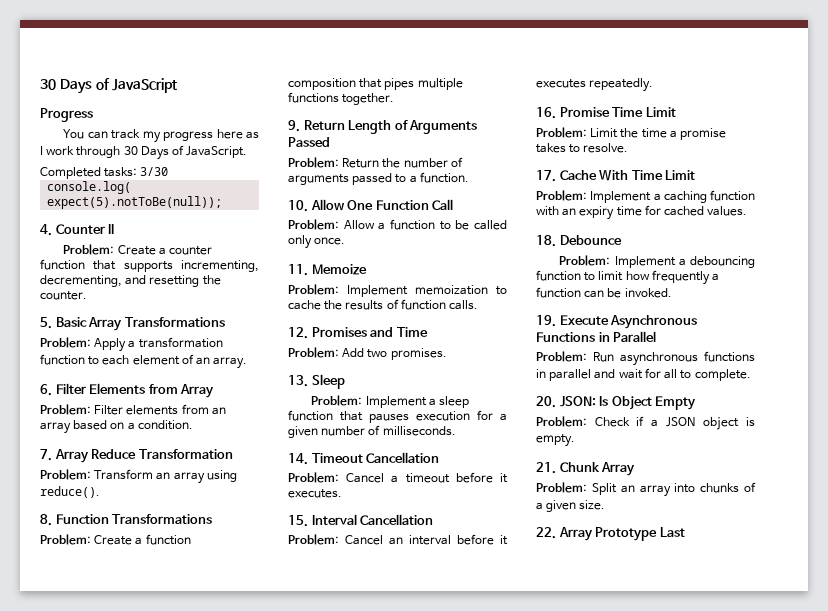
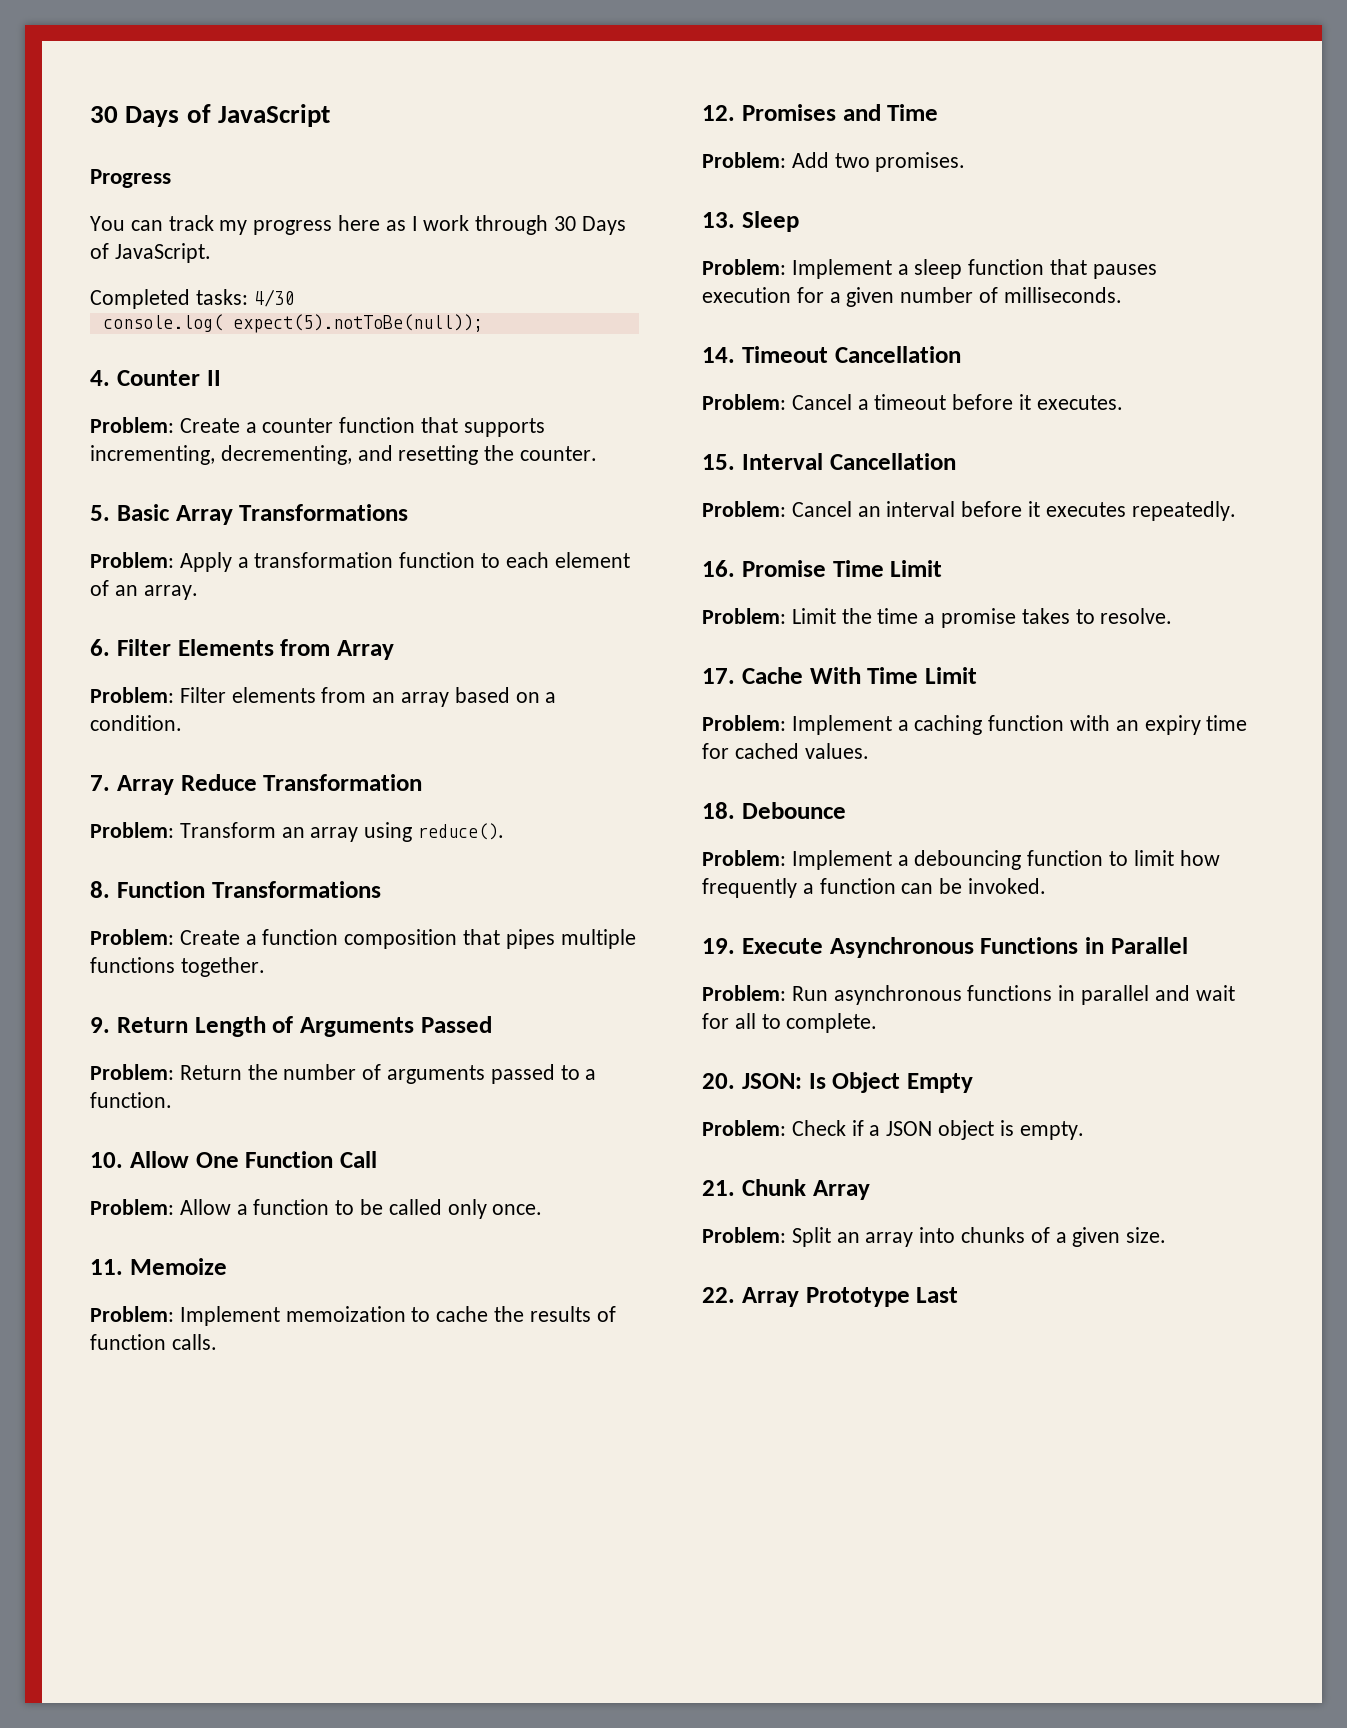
- Completed tasks: 3/30
+ Completed tasks: 4/30

